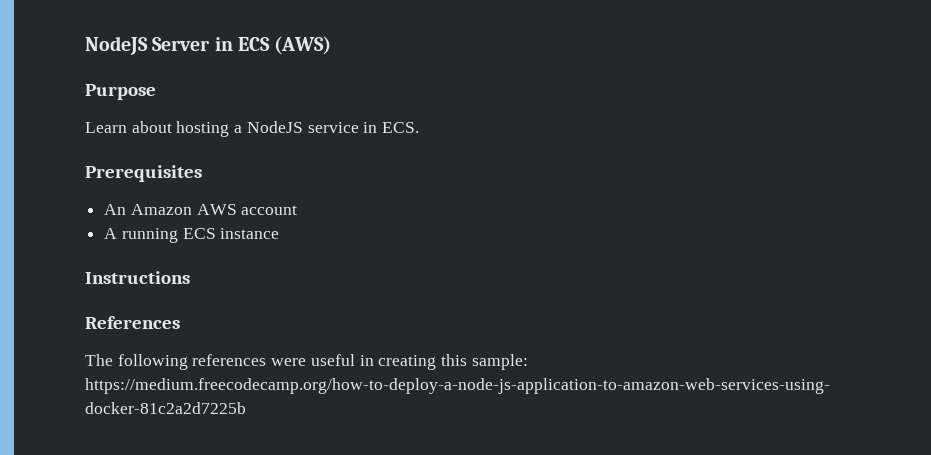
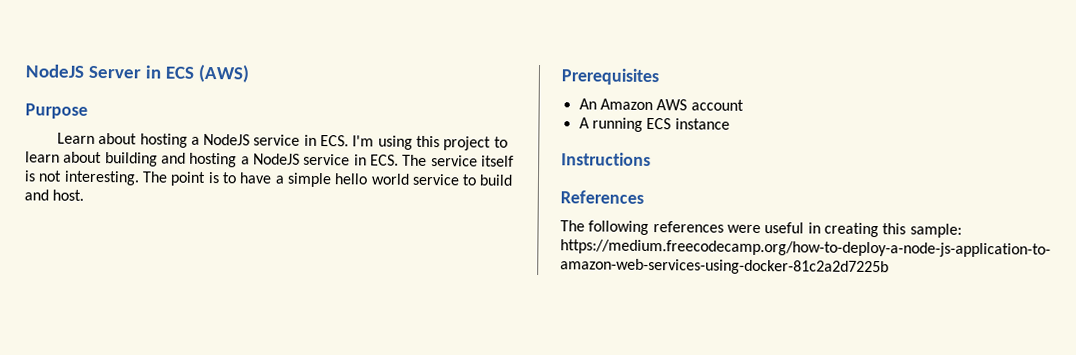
- Learn about hosting a NodeJS service in ECS.
+ Learn about hosting a NodeJS service in ECS. I'm using this project to learn about building and hosting a NodeJS service in ECS. The service itself is not interesting. The point is to have a simple hello world service to build and host.

